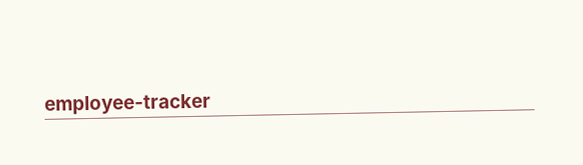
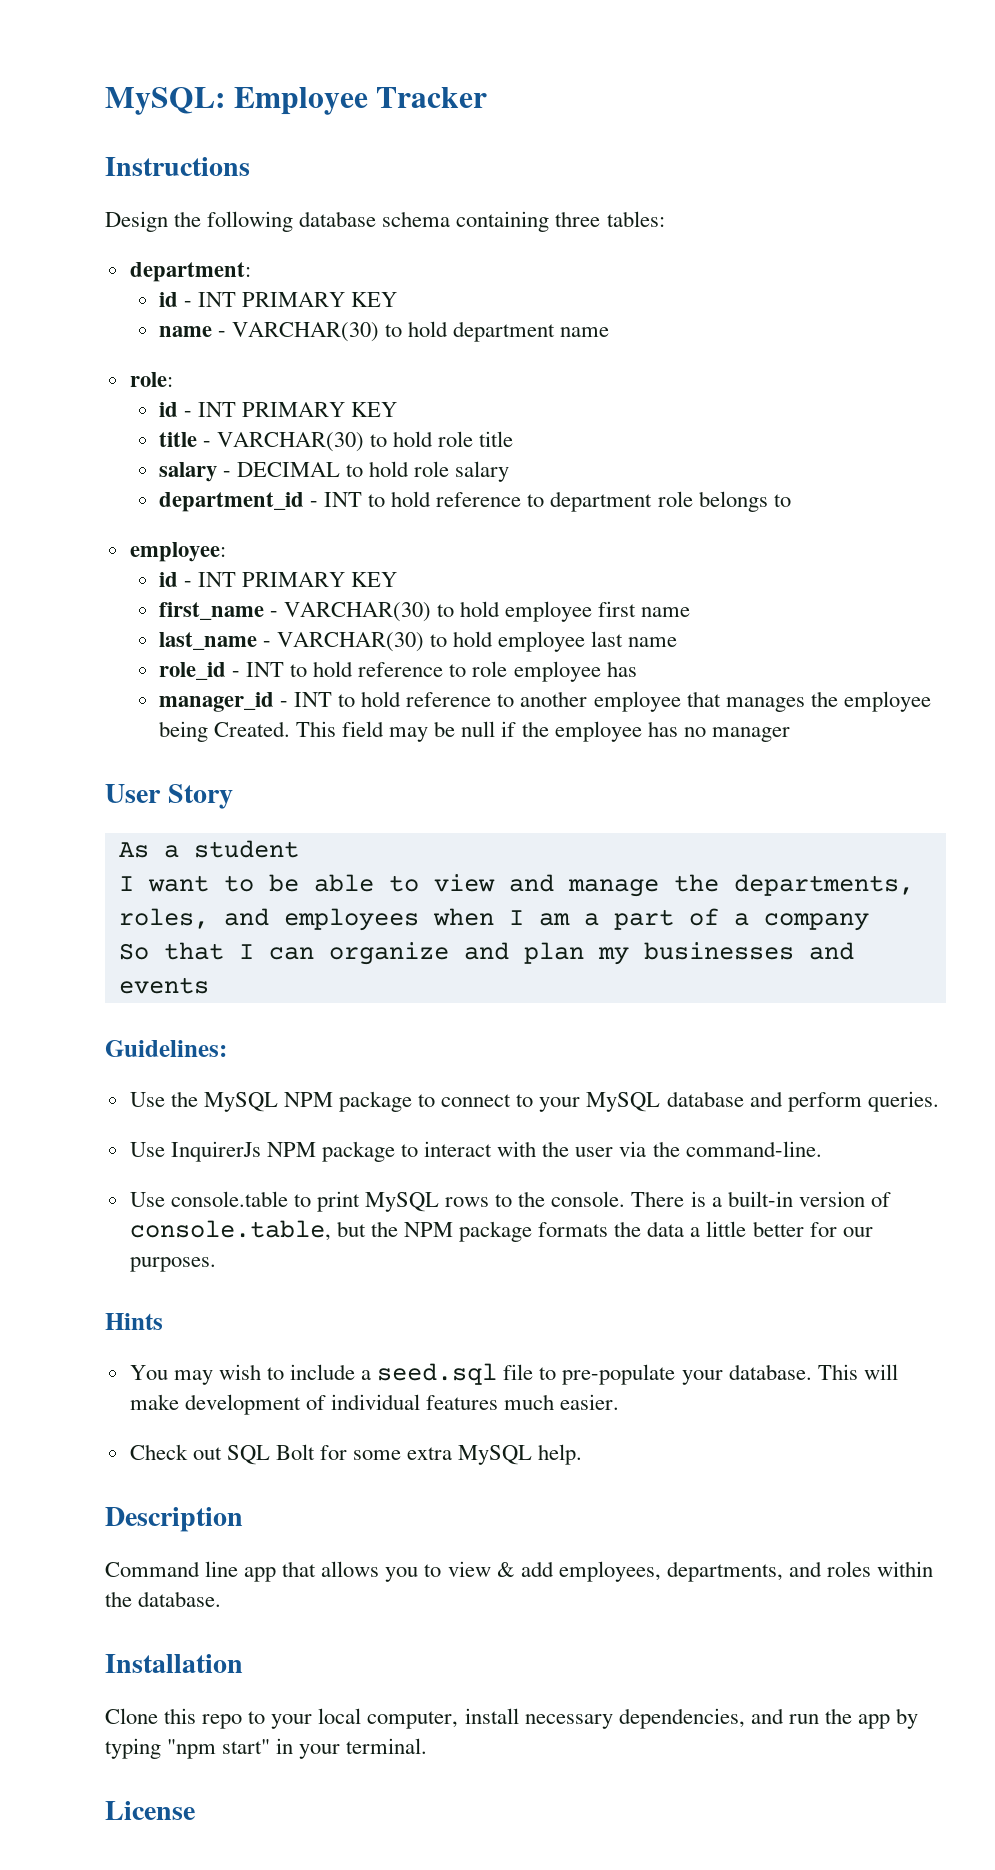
- employee-tracker
+ MySQL: Employee Tracker
+ Instructions
+ Design the following database schema containing three tables:
+ department:
+ id - INT PRIMARY KEY
+ name - VARCHAR(30) to hold department name
+ role:
+ id - INT PRIMARY KEY
+ title - VARCHAR(30) to hold role title
+ salary - DECIMAL to hold role salary
+ department_id - INT to hold reference to department role belongs to
+ employee:
+ id - INT PRIMARY KEY
+ first_name - VARCHAR(30) to hold employee first name
+ last_name - VARCHAR(30) to hold employee last name
+ role_id - INT to hold reference to role employee has
+ manager_id - INT to hold reference to another employee that manages the employee being Created. This field may be null if the employee has no manager
+ User Story
+ As a student
+ I want to be able to view and manage the departments, roles, and employees when I am a part of a company
+ So that I can organize and plan my businesses and events
+ Guidelines:
+ Use the MySQL NPM package to connect to your MySQL database and perform queries.
+ Use InquirerJs NPM package to interact with the user via the command-line.
+ Use console.table to print MySQL rows to the console. There is a built-in version of console.table, but the NPM package formats the data a little better for our purposes.
+ Hints
+ You may wish to include a seed.sql file to pre-populate your database. This will make development of individual features much easier.
+ Check out SQL Bolt for some extra MySQL help.
+ Description
+ Command line app that allows you to view & add employees, departments, and roles within the database.
+ Installation
+ Clone this repo to your local computer, install necessary dependencies, and run the app by typing "npm start" in your terminal.
+ License

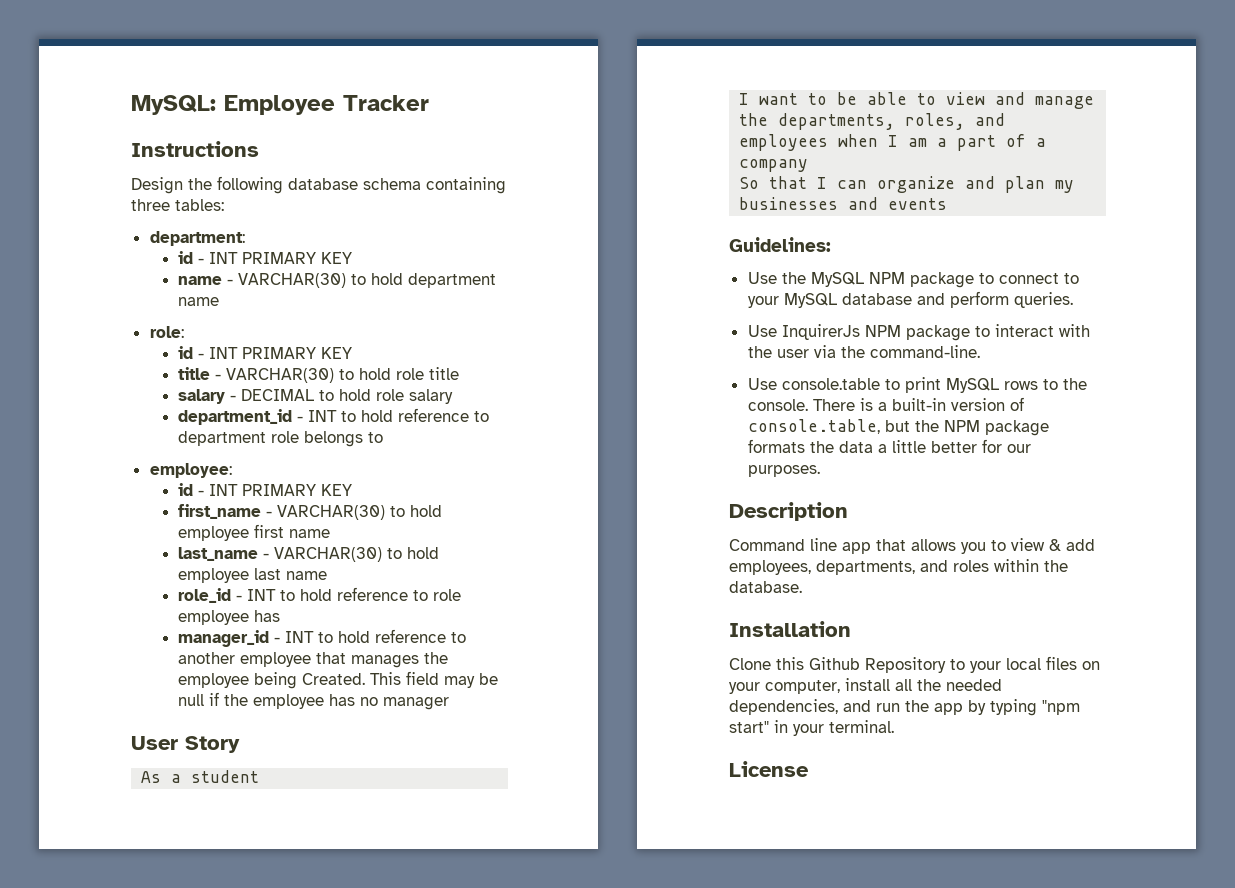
- Hints
- You may wish to include a seed.sql file to pre-populate your database. This will make development of individual features much easier.
- Check out SQL Bolt for some extra MySQL help.
- Clone this repo to your local computer, install necessary dependencies, and run the app by typing "npm start" in your terminal.
+ Clone this Github Repository to your local files on your computer, install all the needed dependencies, and run the app by typing "npm start" in your terminal.

